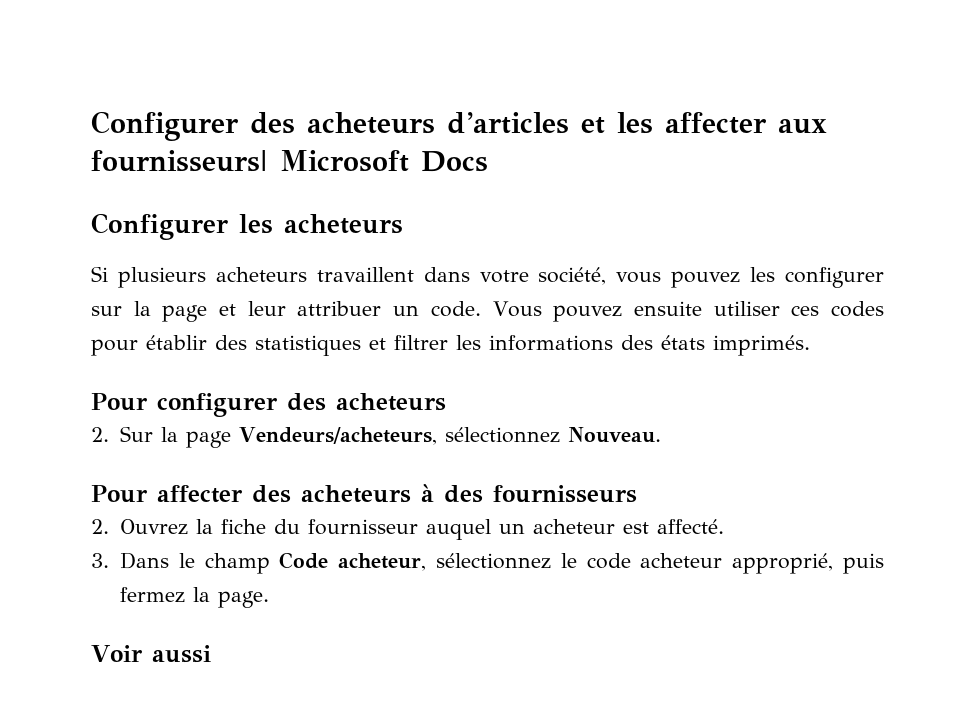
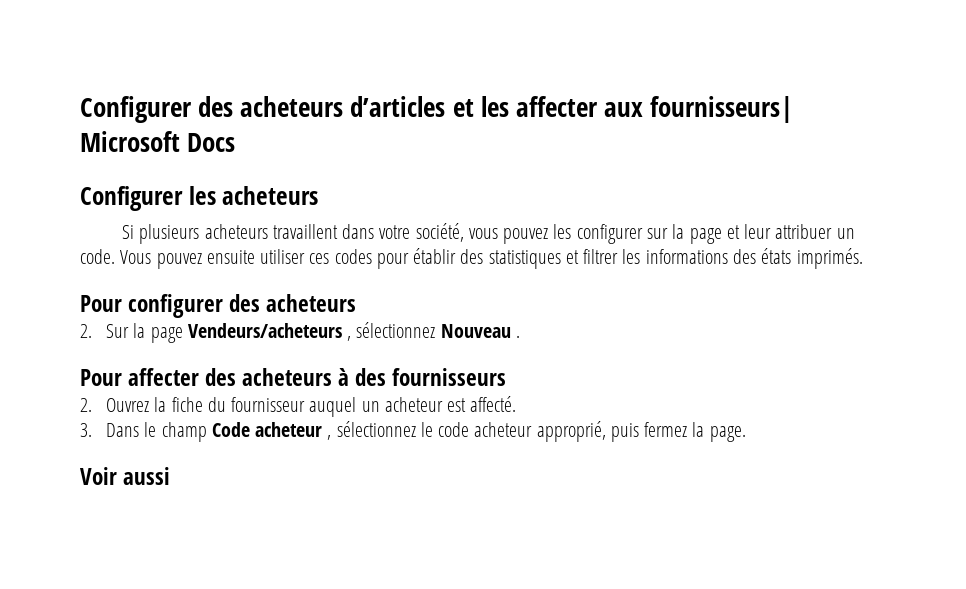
- 2. Sur la page Vendeurs/acheteurs, sélectionnez Nouveau.
+ 2. Sur la page Vendeurs/acheteurs , sélectionnez Nouveau .
- 3. Dans le champ Code acheteur, sélectionnez le code acheteur approprié, puis fermez la page.
+ 3. Dans le champ Code acheteur , sélectionnez le code acheteur approprié, puis fermez la page.

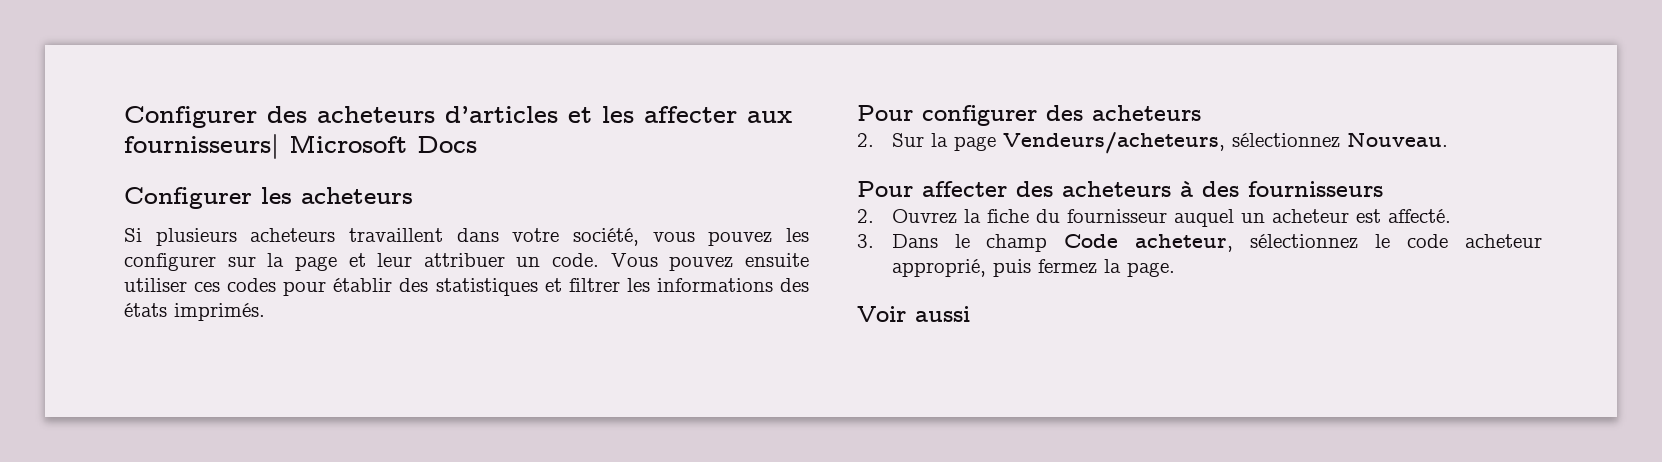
- 2. Sur la page Vendeurs/acheteurs , sélectionnez Nouveau .
+ 2. Sur la page Vendeurs/acheteurs, sélectionnez Nouveau.
- 3. Dans le champ Code acheteur , sélectionnez le code acheteur approprié, puis fermez la page.
+ 3. Dans le champ Code acheteur, sélectionnez le code acheteur approprié, puis fermez la page.

